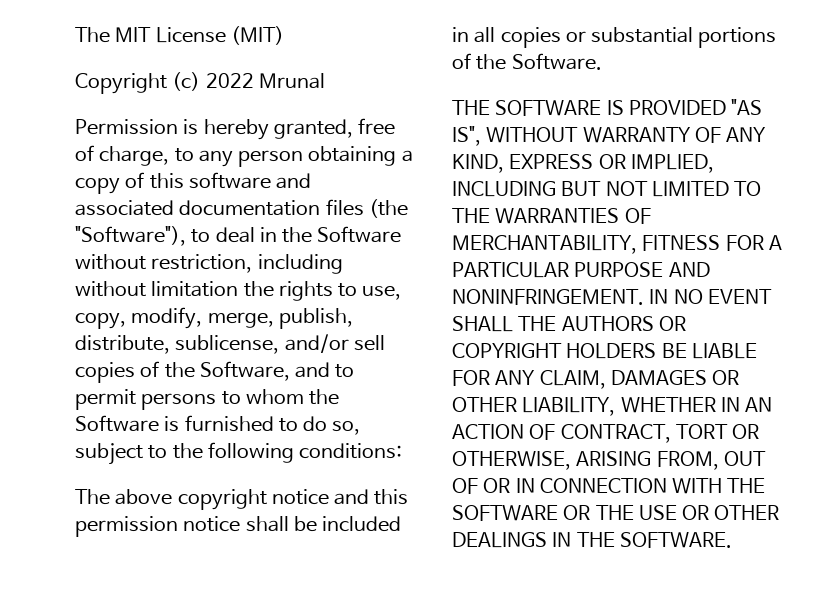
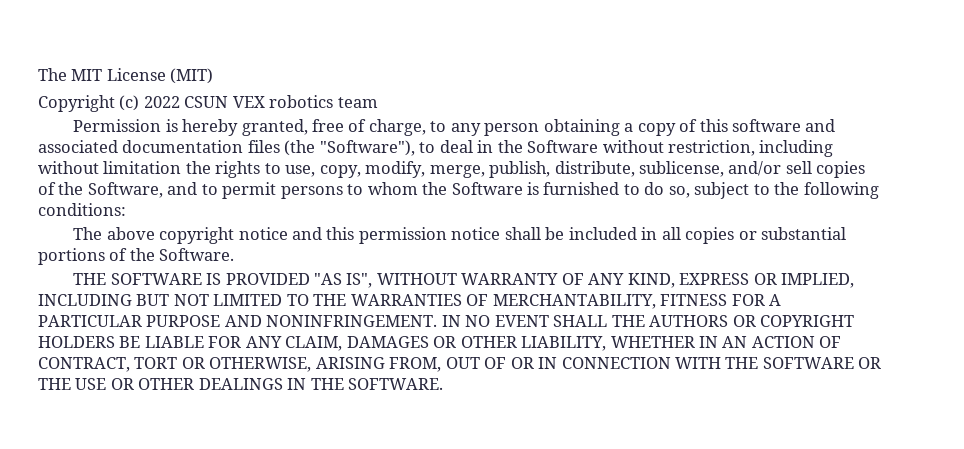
- Copyright (c) 2022 Mrunal
+ Copyright (c) 2022 CSUN VEX robotics team

